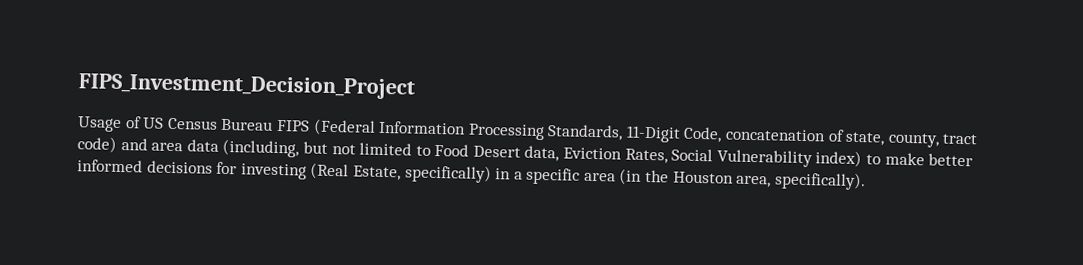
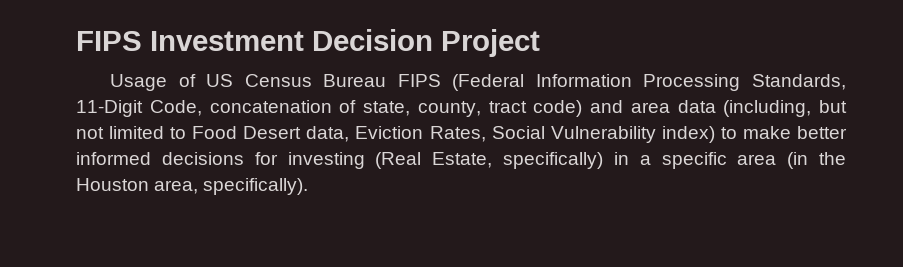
- FIPS_Investment_Decision_Project
+ FIPS Investment Decision Project

